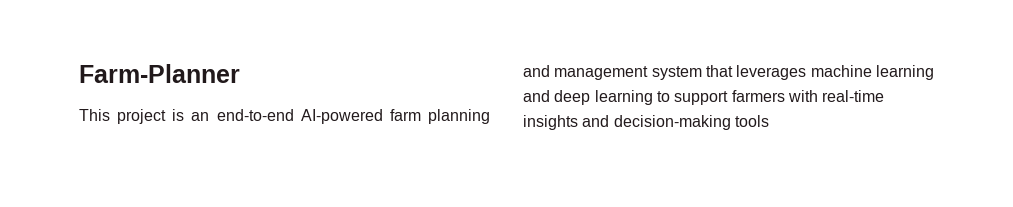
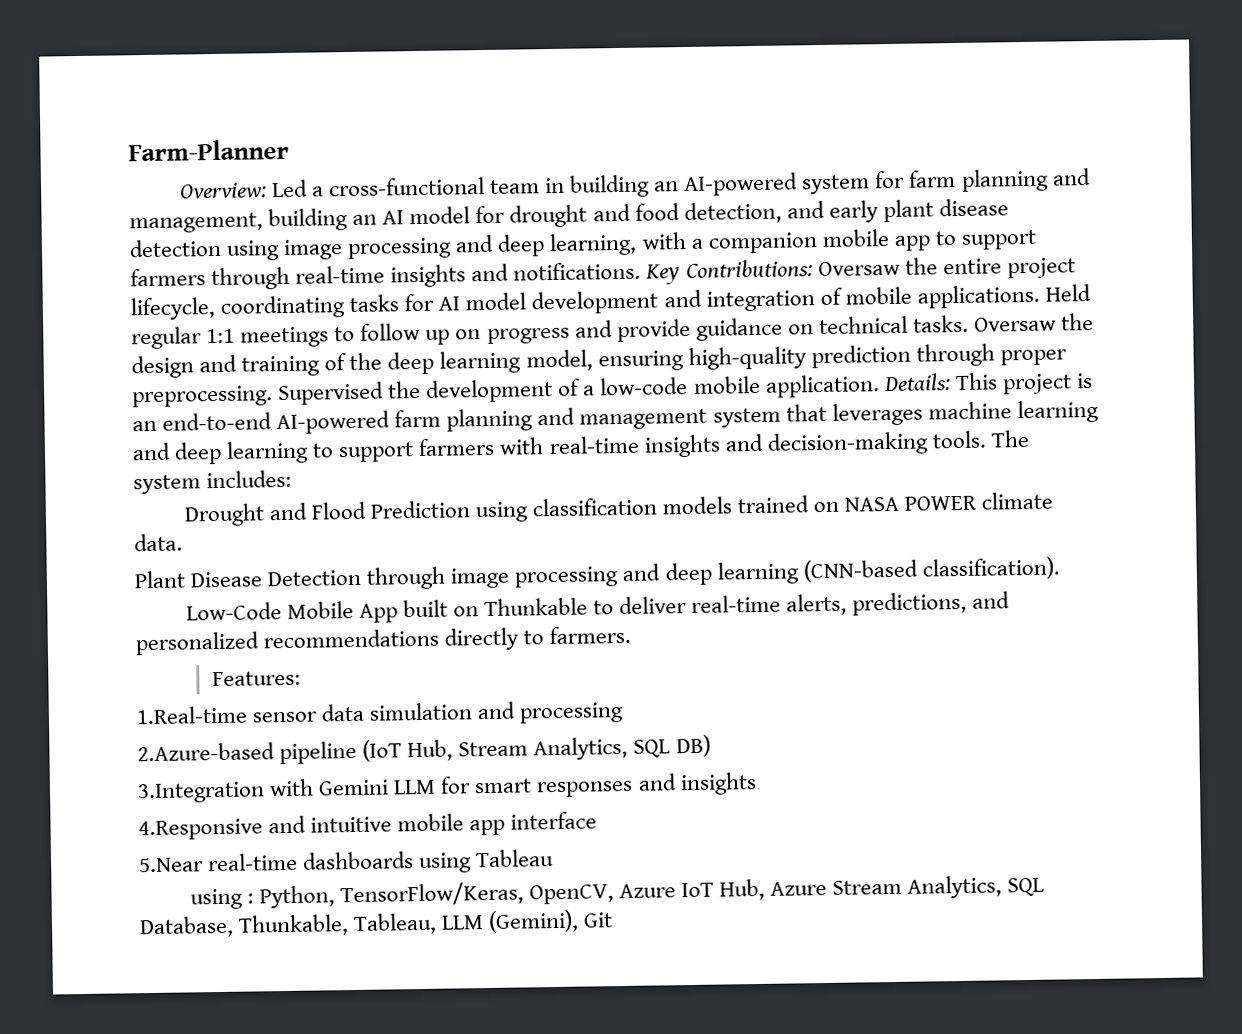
- This project is an end-to-end AI-powered farm planning and management system that leverages machine learning and deep learning to support farmers with real-time insights and decision-making tools
+ Overview: Led a cross-functional team in building an AI-powered system for farm planning and management, building an AI model for drought and food detection, and early plant disease detection using image processing and deep learning, with a companion mobile app to support farmers through real-time insights and notifications. Key Contributions: Oversaw the entire project lifecycle, coordinating tasks for AI model development and integration of mobile applications. Held regular 1:1 meetings to follow up on progress and provide guidance on technical tasks. Oversaw the design and training of the deep learning model, ensuring high-quality prediction through proper preprocessing. Supervised the development of a low-code mobile application. Details: This project is an end-to-end AI-powered farm planning and management system that leverages machine learning and deep learning to support farmers with real-time insights and decision-making tools. The system includes:
+ Drought and Flood Prediction using classification models trained on NASA POWER climate data.
+ Plant Disease Detection through image processing and deep learning (CNN-based classification).
+ Low-Code Mobile App built on Thunkable to deliver real-time alerts, predictions, and personalized recommendations directly to farmers.
+ Features:
+ 1.Real-time sensor data simulation and processing
+ 2.Azure-based pipeline (IoT Hub, Stream Analytics, SQL DB)
+ 3.Integration with Gemini LLM for smart responses and insights
+ 4.Responsive and intuitive mobile app interface
+ 5.Near real-time dashboards using Tableau
+ using : Python, TensorFlow/Keras, OpenCV, Azure IoT Hub, Azure Stream Analytics, SQL Database, Thunkable, Tableau, LLM (Gemini), Git

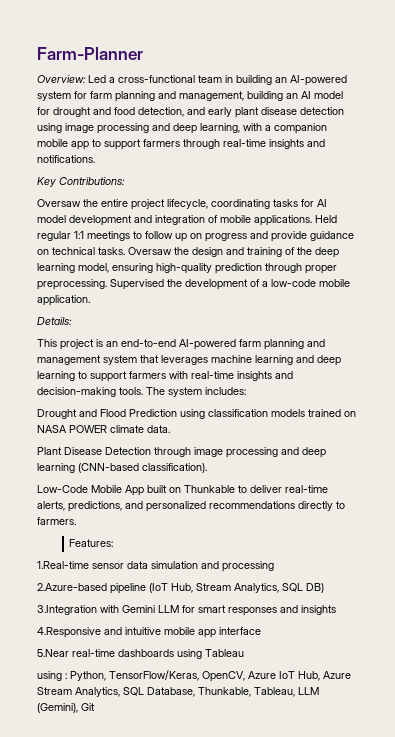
- Led a cross-functional team in building an AI-powered system for farm planning and management, building an AI model for drought and food detection, and early plant disease detection using image processing and deep learning, with a companion mobile app to support farmers through real-time insights and notifications. Key Contributions: Oversaw the entire project lifecycle, coordinating tasks for AI model development and integration of mobile applications.
+ Led a cross-functional team in building an AI-powered system for farm planning and management, building an AI model for drought and food detection, and early plant disease detection using image processing and deep learning, with a companion mobile app to support farmers through real-time insights and notifications.
+ Key Contributions:
+ Oversaw the entire project lifecycle, coordinating tasks for AI model development and integration of mobile applications.
- Supervised the development of a low-code mobile application. Details: This project is an end-to-end AI-powered farm planning and management system that leverages machine learning and deep learning to support farmers with real-time insights and decision-making tools.
+ Supervised the development of a low-code mobile application.
+ Details:
+ This project is an end-to-end AI-powered farm planning and management system that leverages machine learning and deep learning to support farmers with real-time insights and decision-making tools.

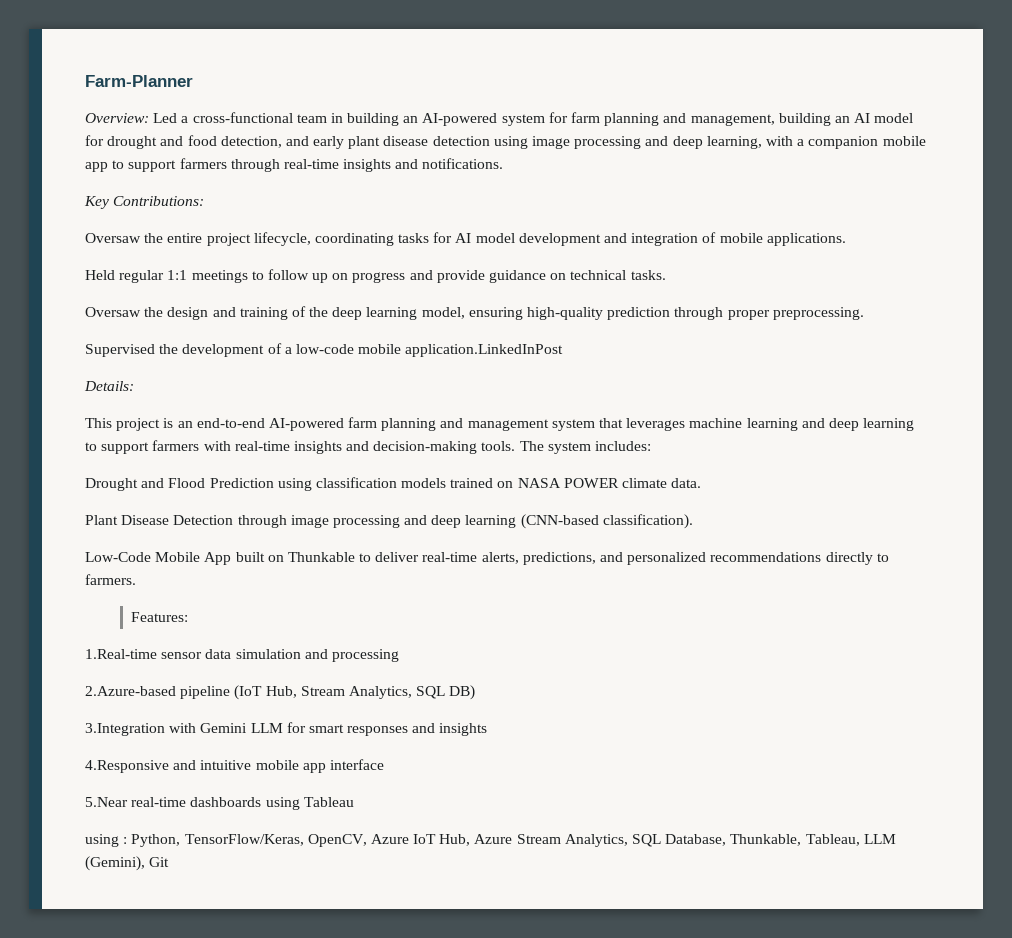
- Oversaw the entire project lifecycle, coordinating tasks for AI model development and integration of mobile applications. Held regular 1:1 meetings to follow up on progress and provide guidance on technical tasks. Oversaw the design and training of the deep learning model, ensuring high-quality prediction through proper preprocessing. Supervised the development of a low-code mobile application.
+ Oversaw the entire project lifecycle, coordinating tasks for AI model development and integration of mobile applications.
+ Held regular 1:1 meetings to follow up on progress and provide guidance on technical tasks.
+ Oversaw the design and training of the deep learning model, ensuring high-quality prediction through proper preprocessing.
+ Supervised the development of a low-code mobile application.LinkedInPost

